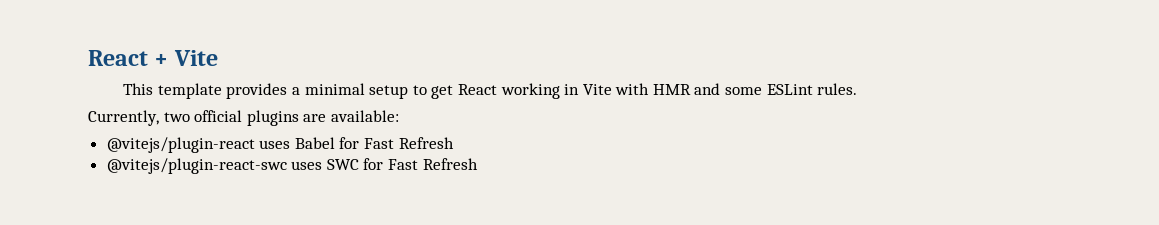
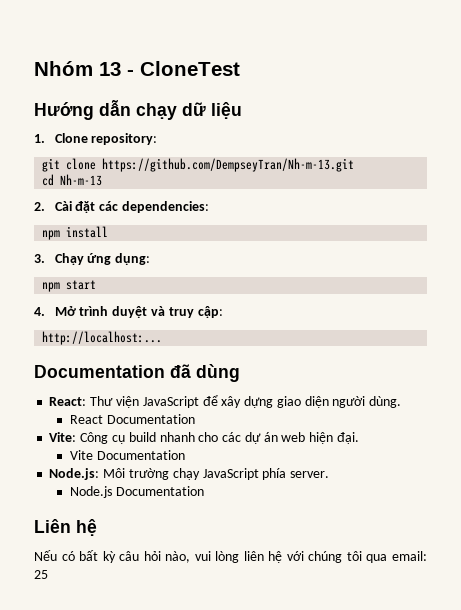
- React + Vite
- This template provides a minimal setup to get React working in Vite with HMR and some ESLint rules.
- Currently, two official plugins are available:
- @vitejs/plugin-react uses Babel for Fast Refresh
- @vitejs/plugin-react-swc uses SWC for Fast Refresh
+ Nhóm 13 - CloneTest
+ Hướng dẫn chạy dữ liệu
+ 1. Clone repository:
+ git clone https://github.com/DempseyTran/Nh-m-13.git
+ cd Nh-m-13
+ 2. Cài đặt các dependencies:
+ npm install
+ 3. Chạy ứng dụng:
+ npm start
+ 4. Mở trình duyệt và truy cập:
+ http://localhost:...
+ Documentation đã dùng
+ React: Thư viện JavaScript để xây dựng giao diện người dùng.
+ React Documentation
+ Vite: Công cụ build nhanh cho các dự án web hiện đại.
+ Vite Documentation
+ Node.js: Môi trường chạy JavaScript phía server.
+ Node.js Documentation
+ Liên hệ
+ Nếu có bất kỳ câu hỏi nào, vui lòng liên hệ với chúng tôi qua email: 25

